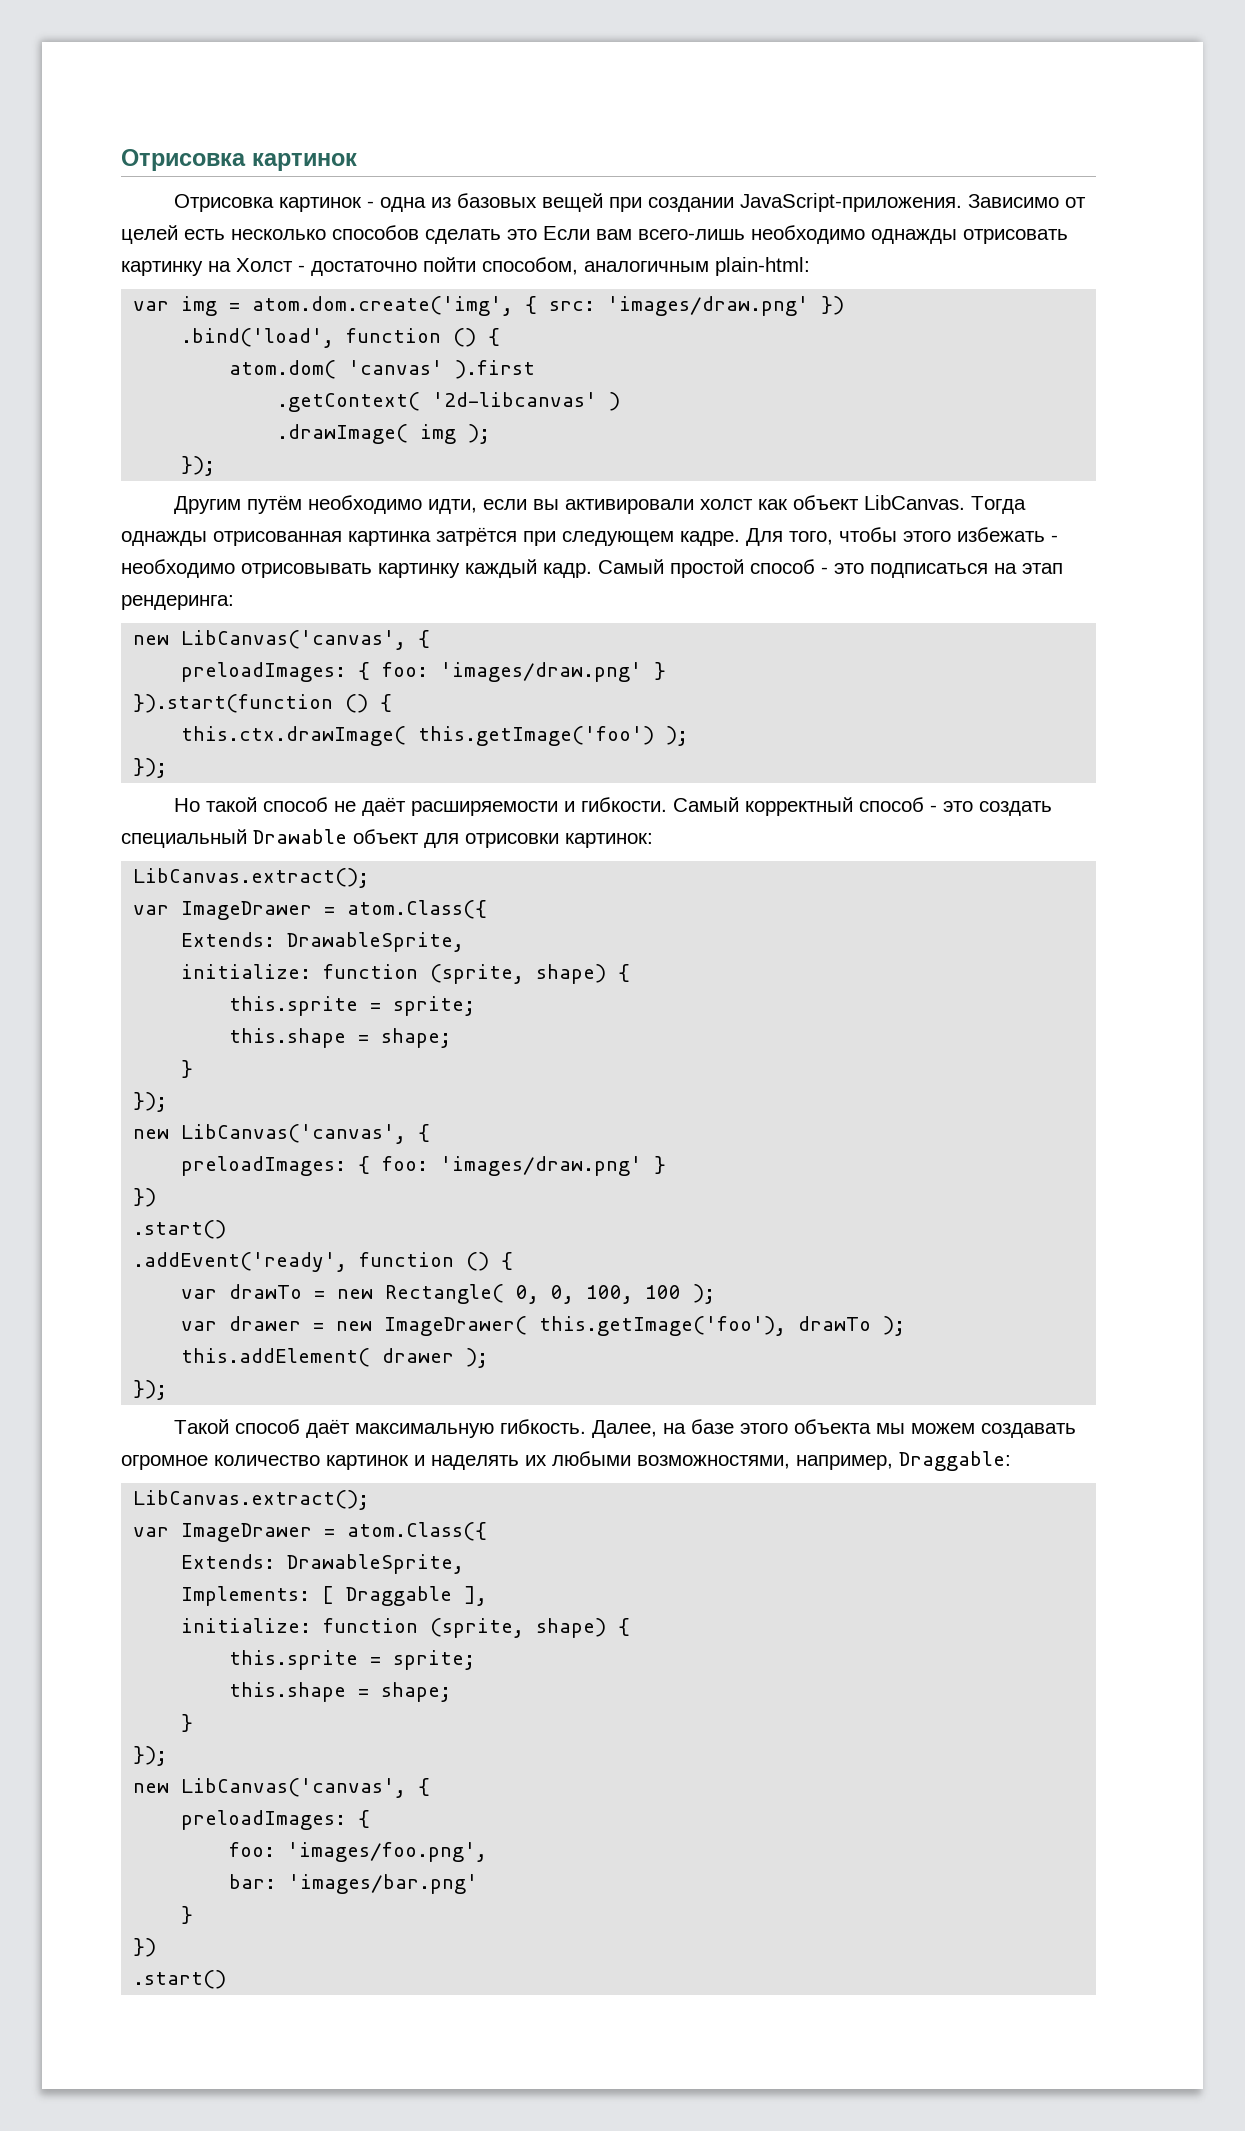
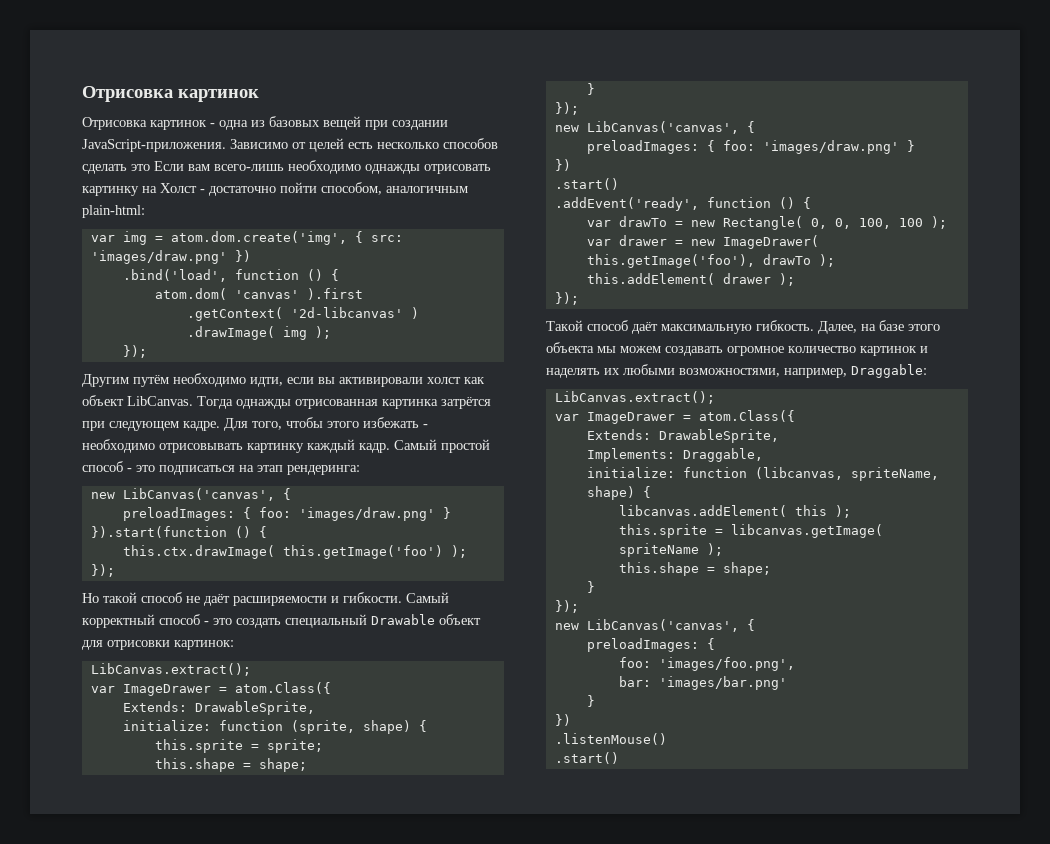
- Implements: [ Draggable ],
- initialize: function (sprite, shape) {
- this.sprite = sprite;
+ Implements: Draggable,
+ initialize: function (libcanvas, spriteName, shape) {
+ libcanvas.addElement( this );
+ this.sprite = libcanvas.getImage( spriteName );
+ .listenMouse()

